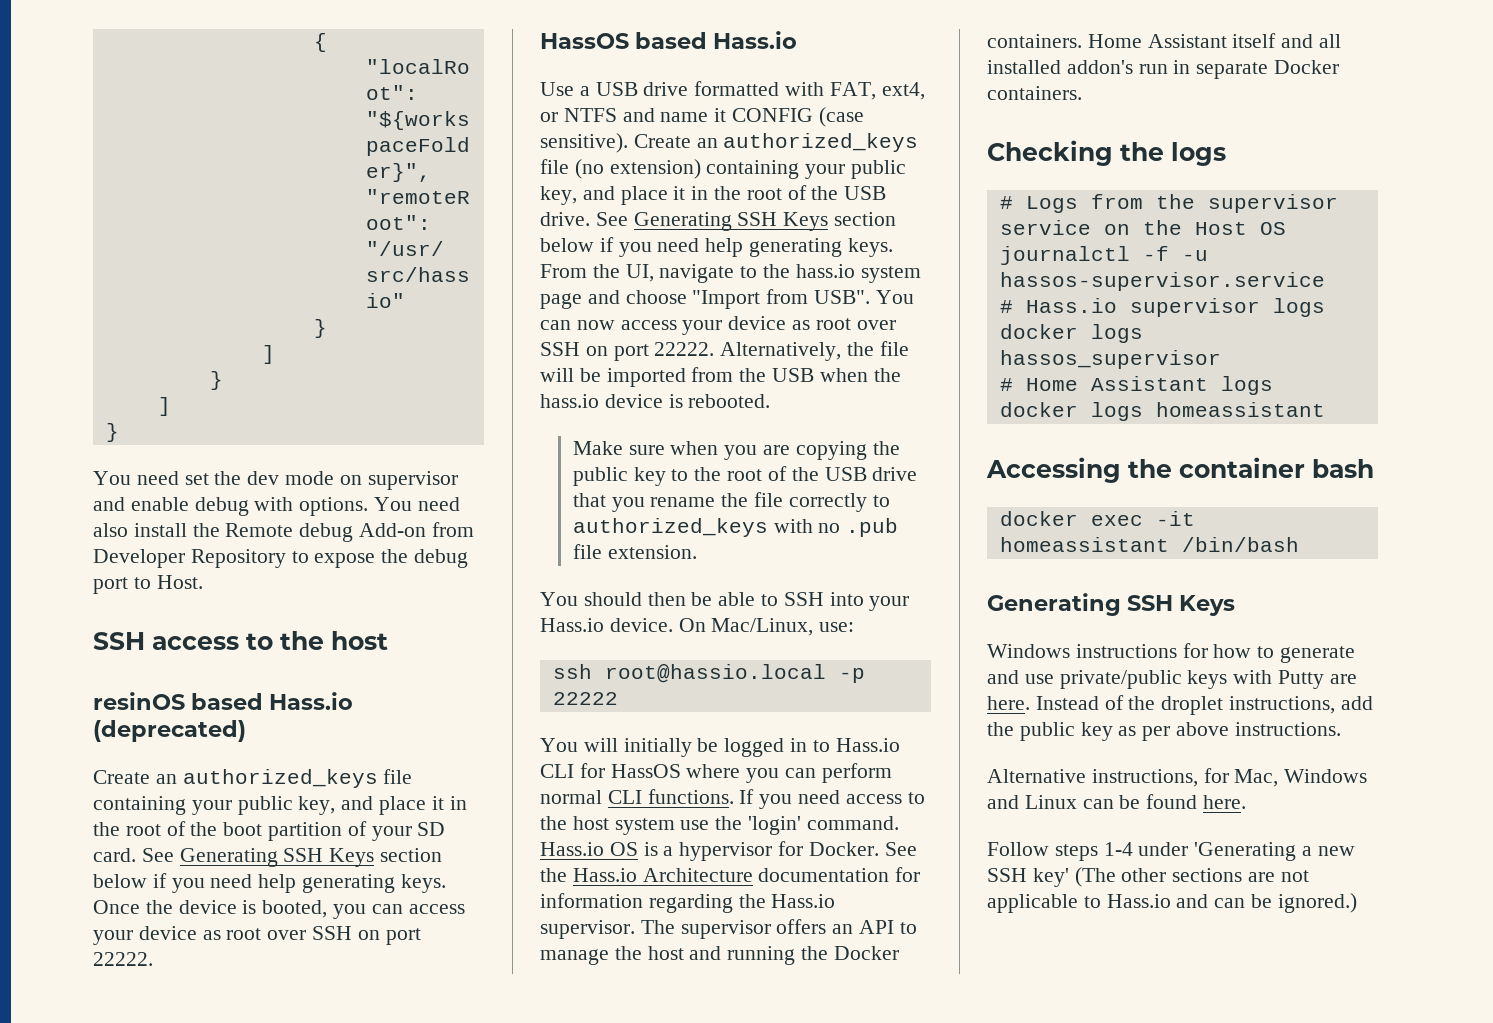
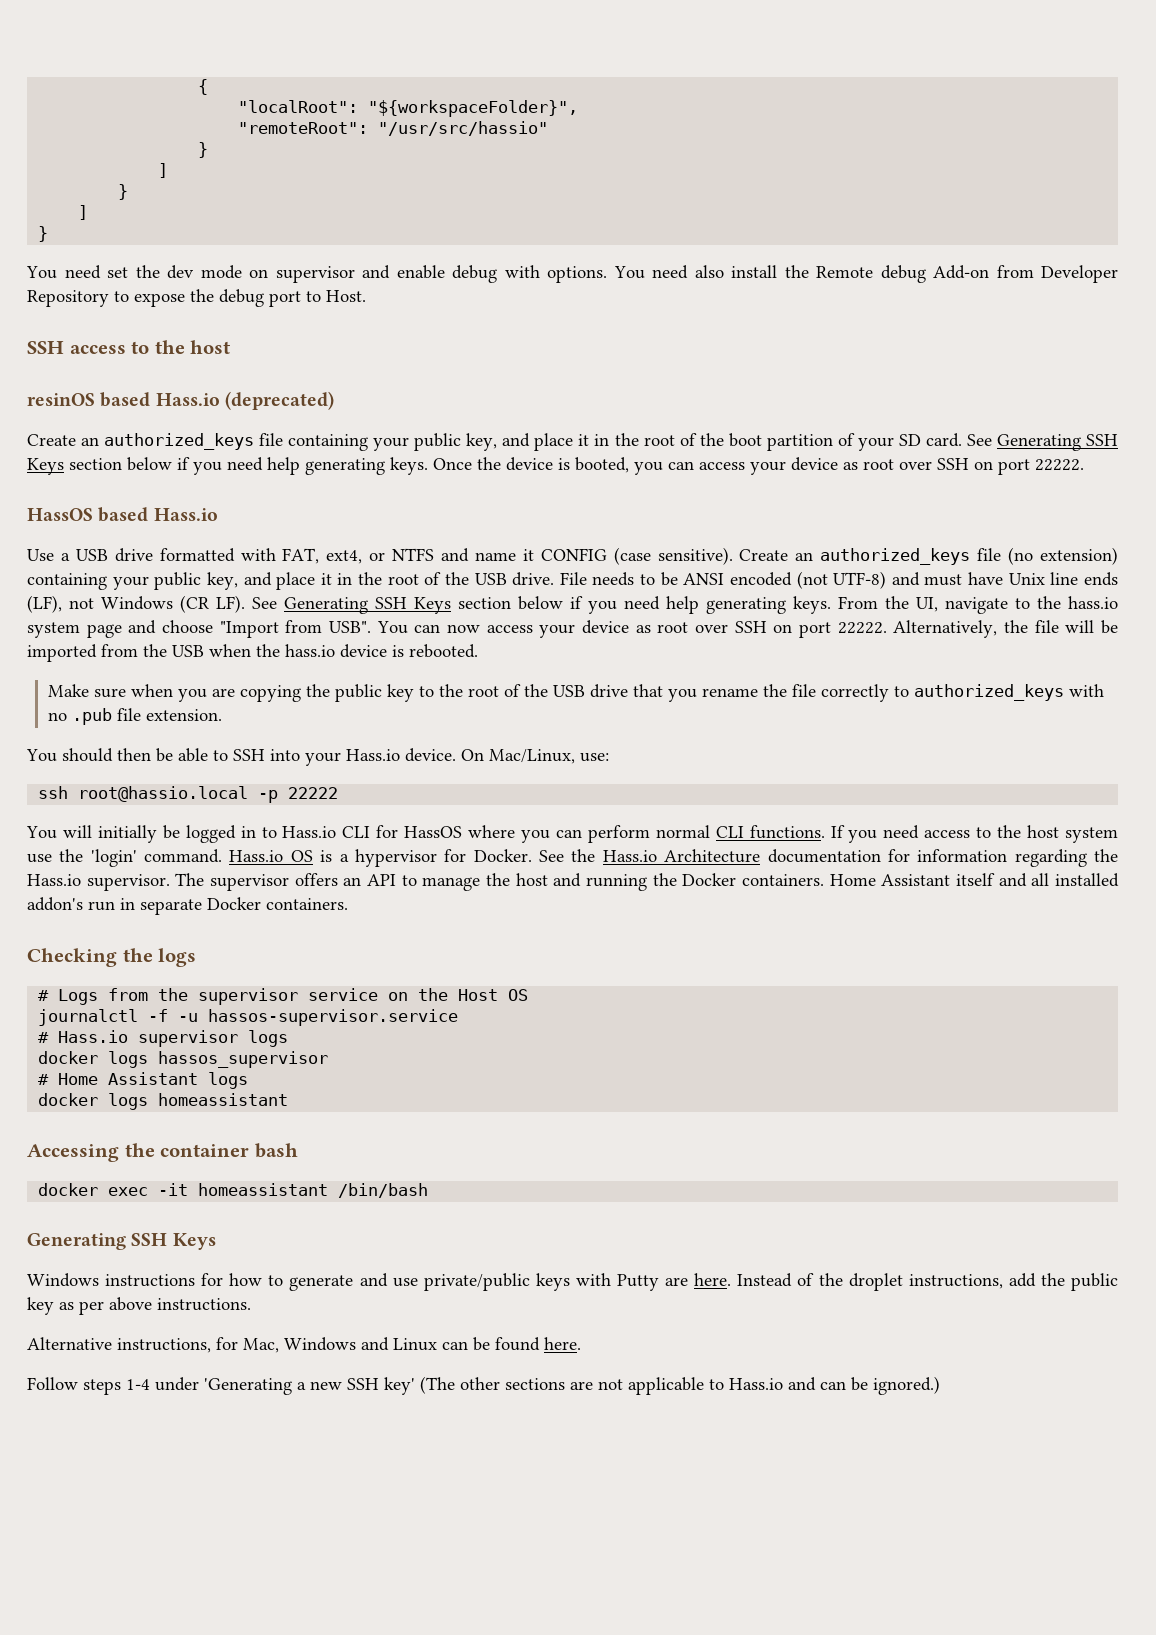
- Create an authorized_keys file (no extension) containing your public key, and place it in the root of the USB drive. See Generating SSH Keys section below if you need help generating keys.
+ Create an authorized_keys file (no extension) containing your public key, and place it in the root of the USB drive. File needs to be ANSI encoded (not UTF-8) and must have Unix line ends (LF), not Windows (CR LF). See Generating SSH Keys section below if you need help generating keys.

